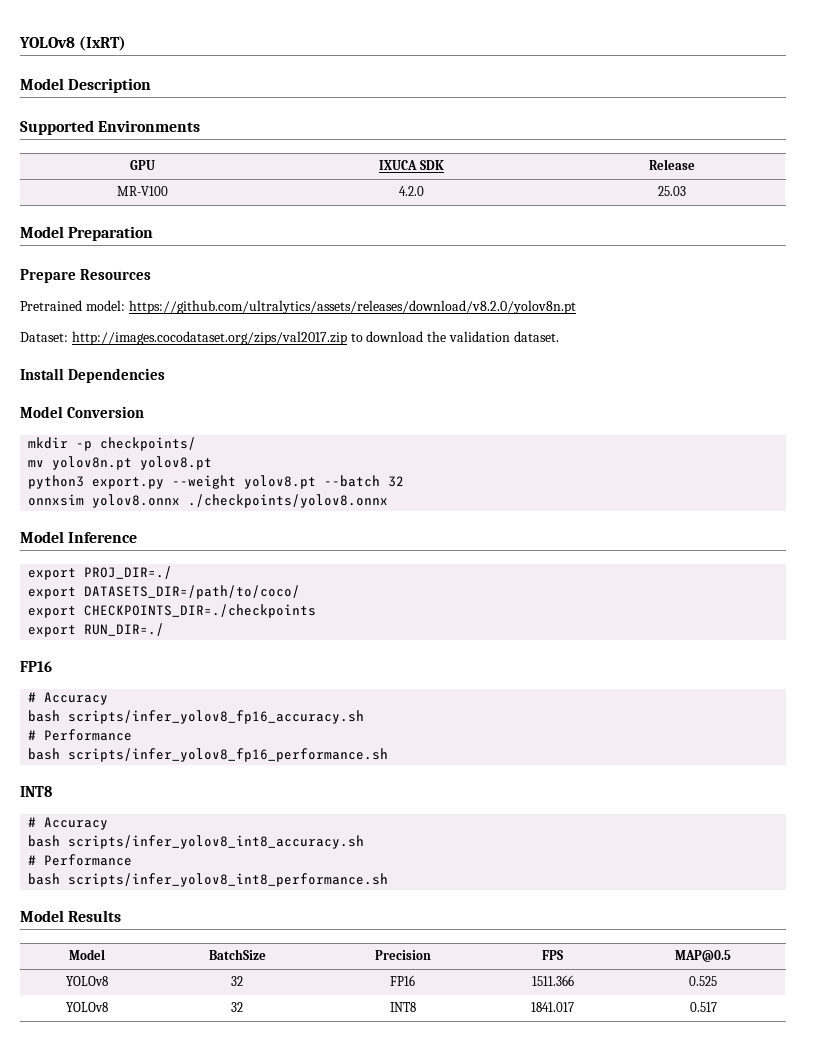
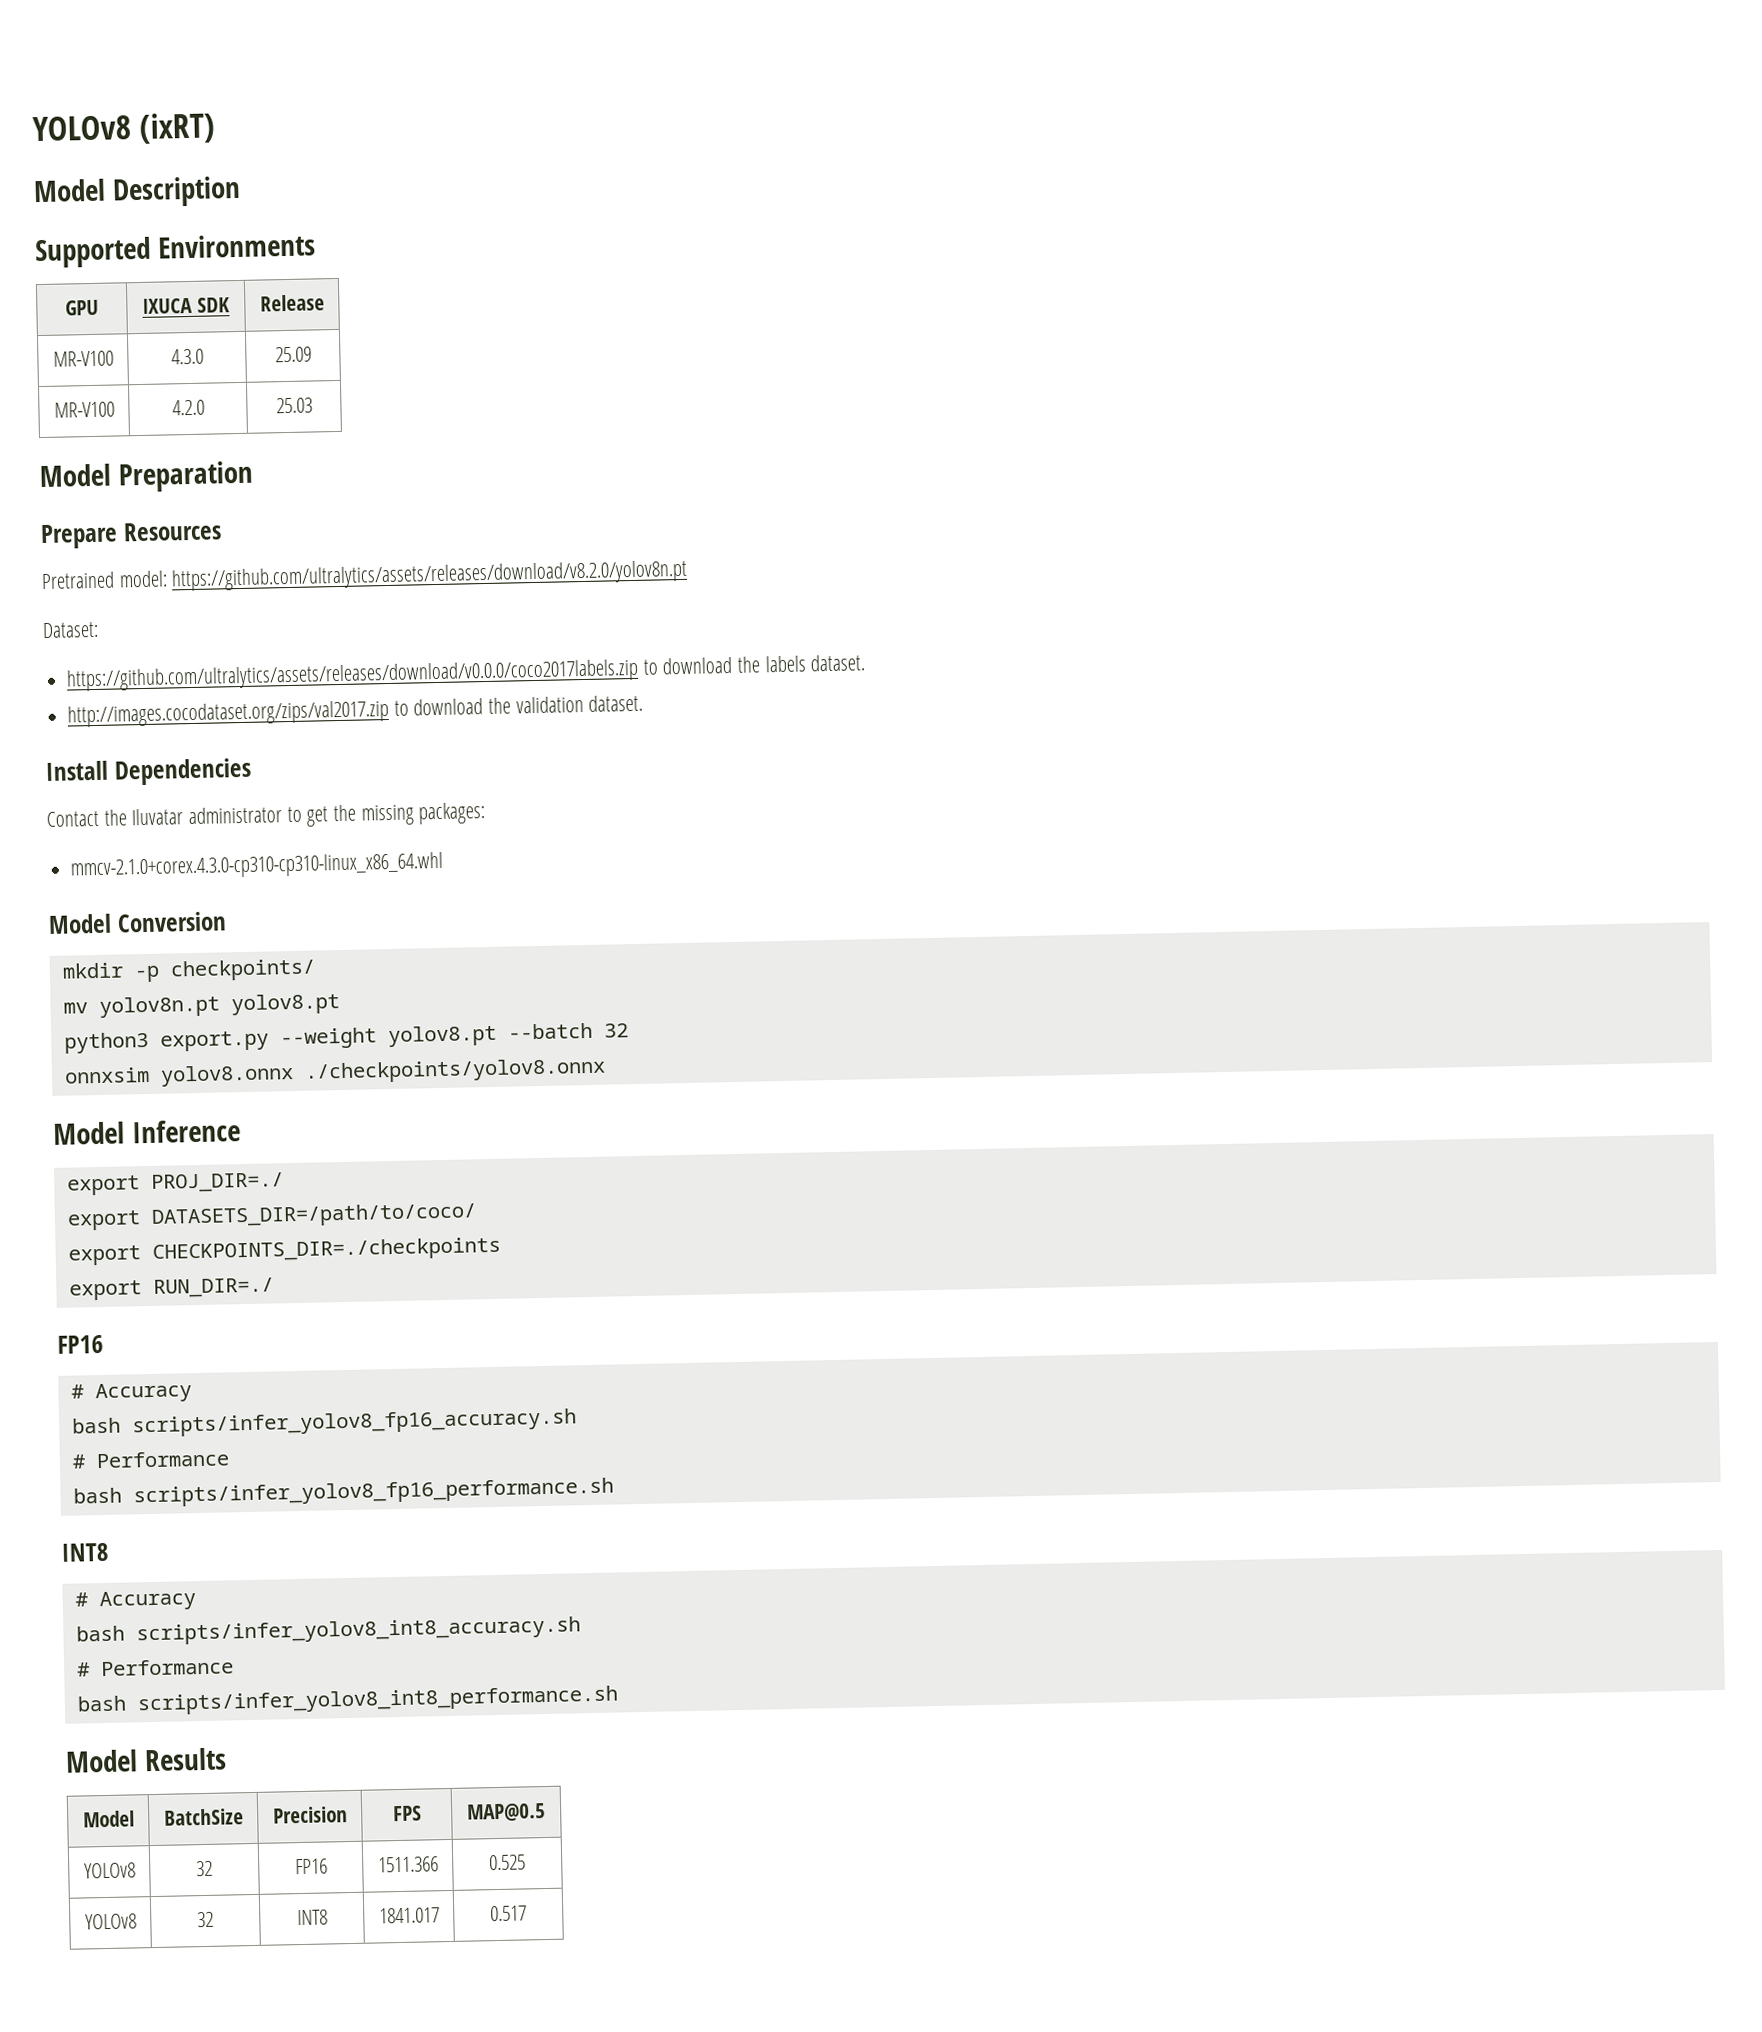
- YOLOv8 (IxRT)
+ YOLOv8 (ixRT)
+ MR-V100 | 4.3.0 | 25.09
- Dataset: http://images.cocodataset.org/zips/val2017.zip to download the validation dataset.
+ Dataset:
+ https://github.com/ultralytics/assets/releases/download/v0.0.0/coco2017labels.zip to download the labels dataset.
+ http://images.cocodataset.org/zips/val2017.zip to download the validation dataset.
+ Contact the Iluvatar administrator to get the missing packages:
+ mmcv-2.1.0+corex.4.3.0-cp310-cp310-linux_x86_64.whl

